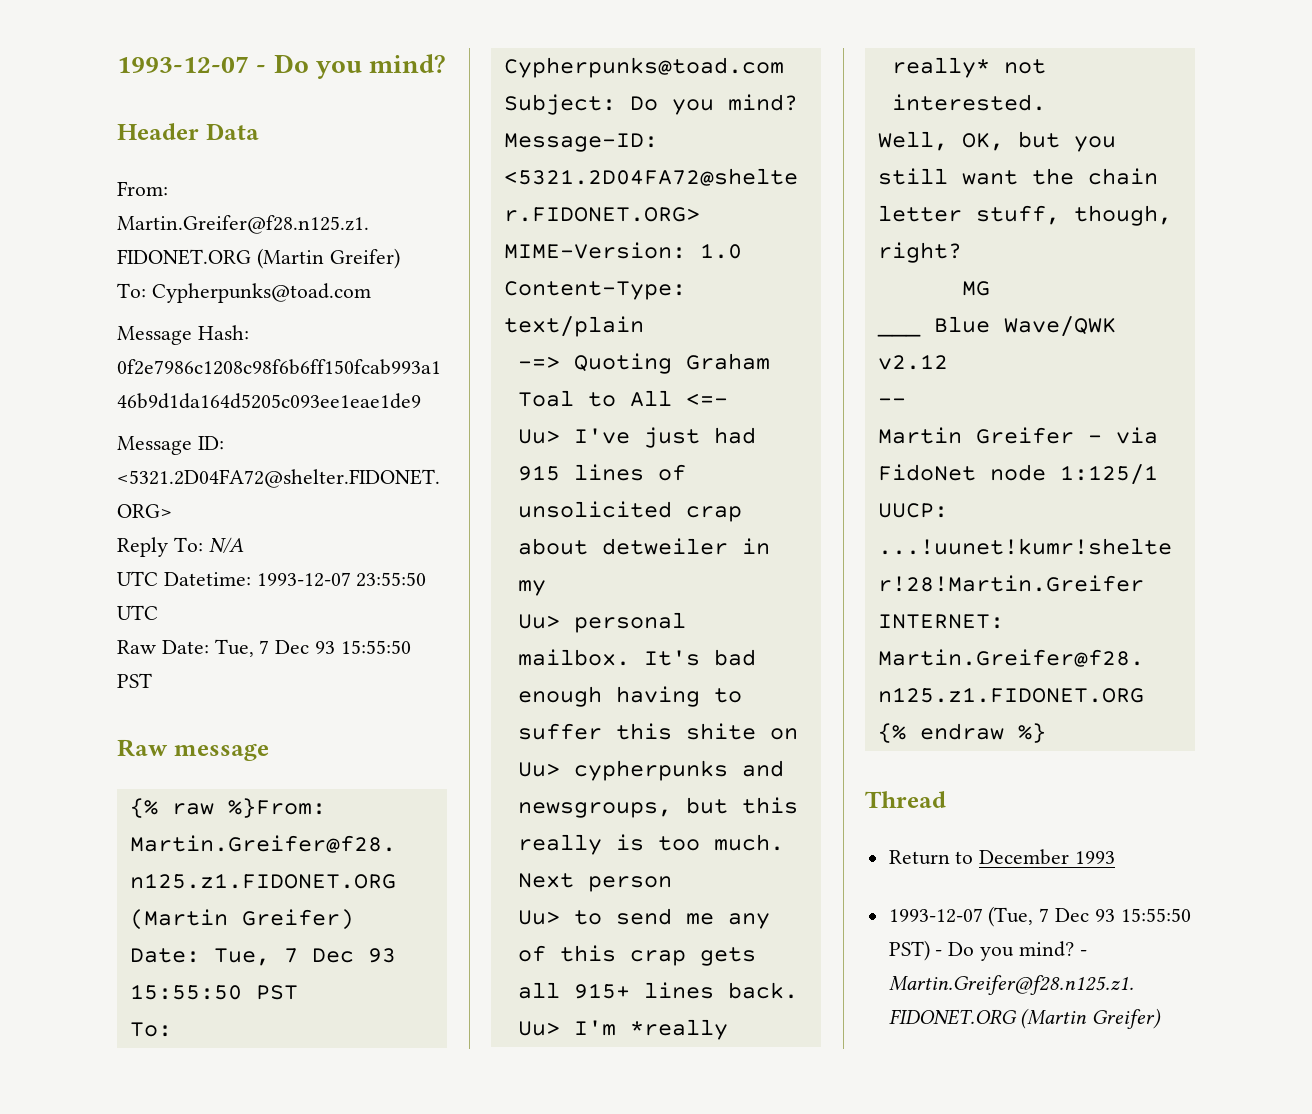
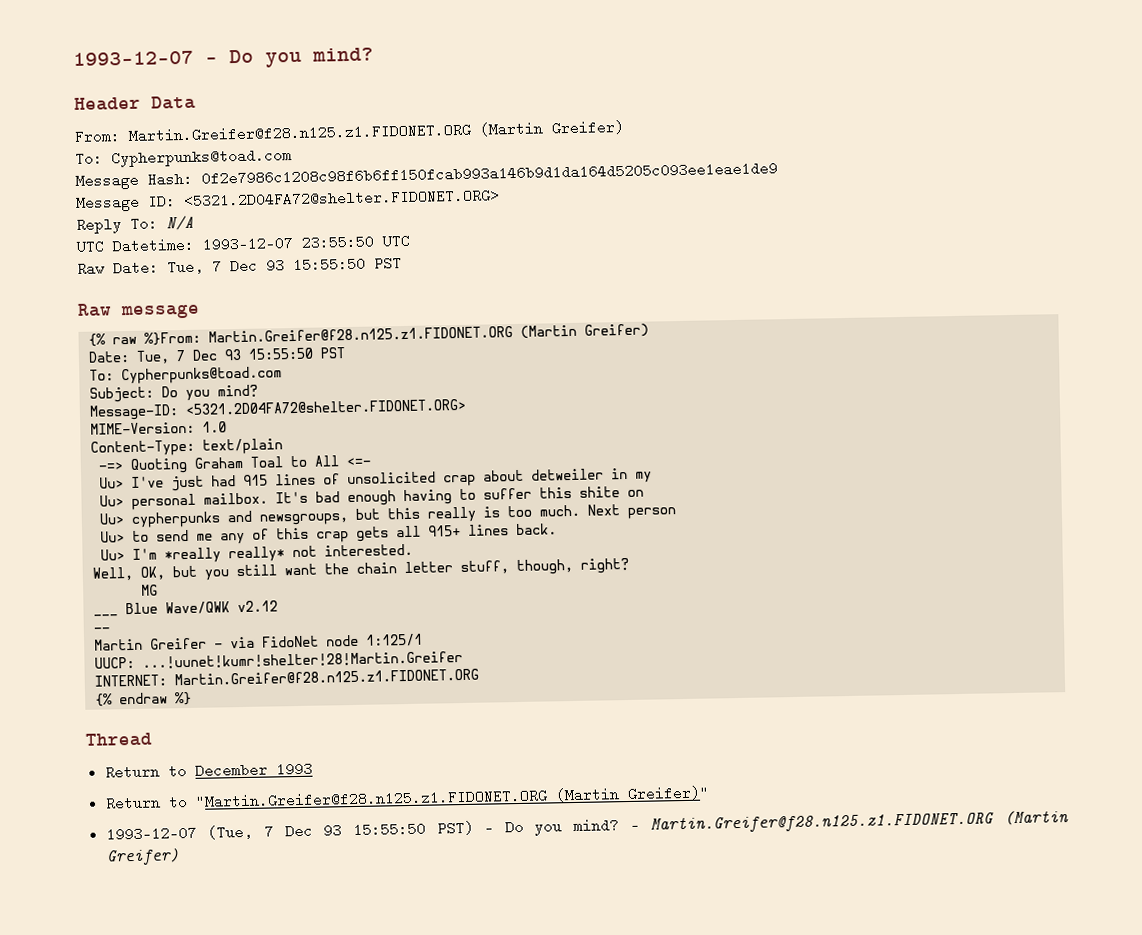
+ Return to "Martin.Greifer@f28.n125.z1.FIDONET.ORG (Martin Greifer)"

